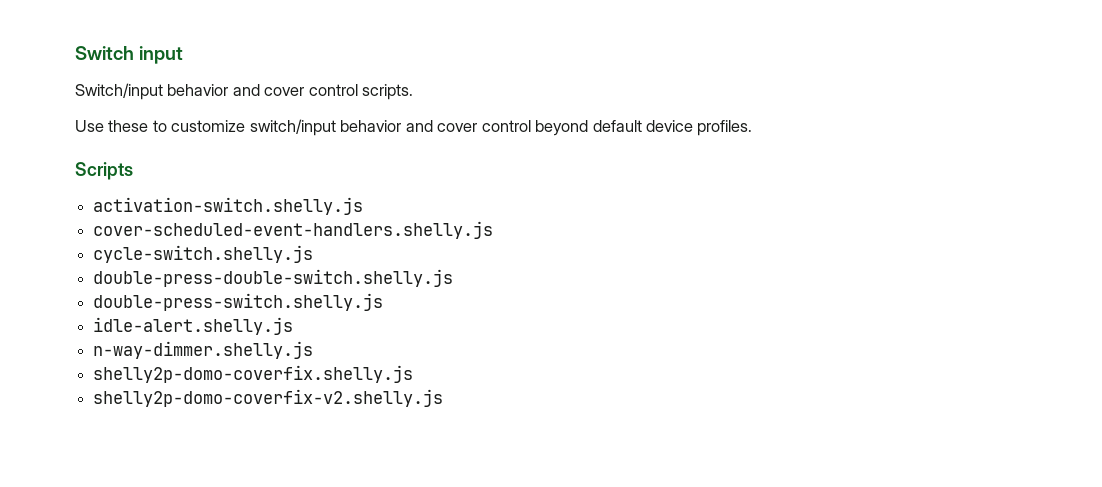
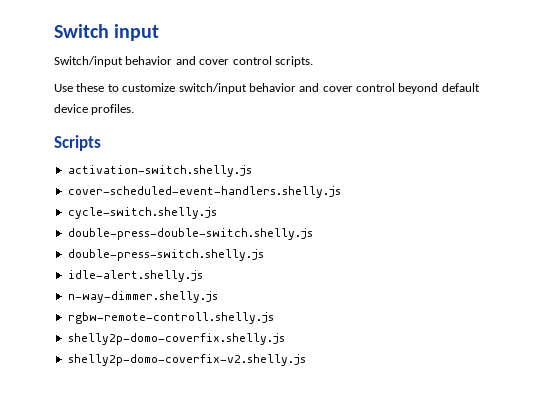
+ rgbw-remote-controll.shelly.js

